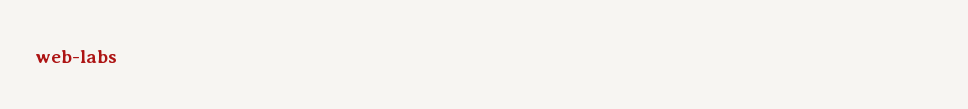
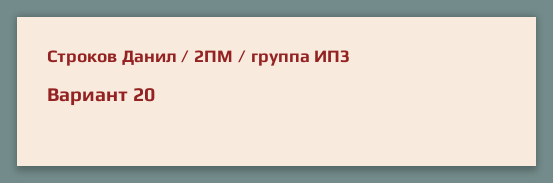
- web-labs
+ Cтроков Данил / 2ПМ / группа ИП3
+ Вариант 20

